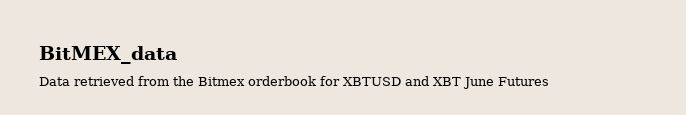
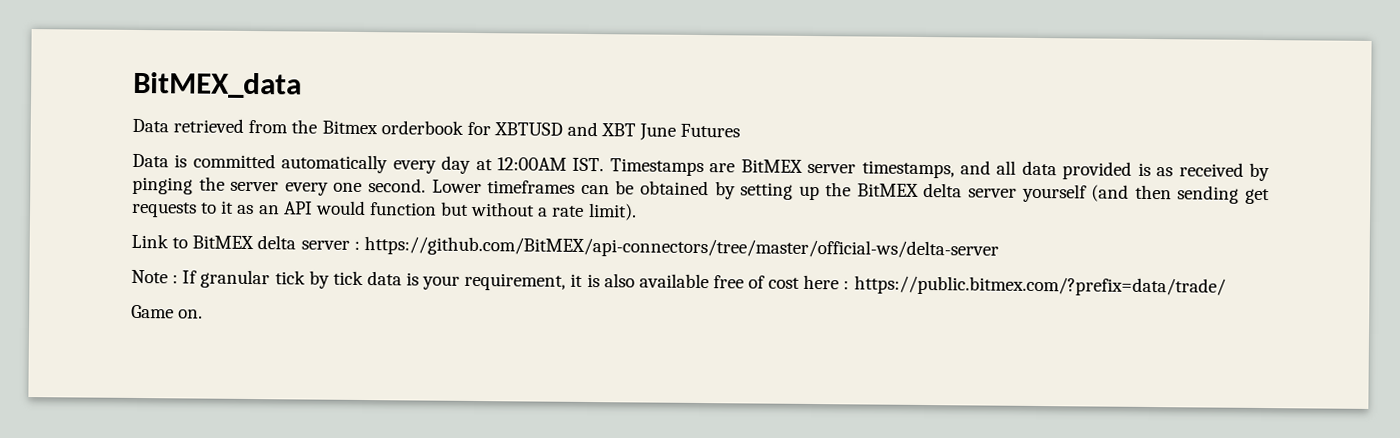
+ Data is committed automatically every day at 12:00AM IST. Timestamps are BitMEX server timestamps, and all data provided is as received by pinging the server every one second. Lower timeframes can be obtained by setting up the BitMEX delta server yourself (and then sending get requests to it as an API would function but without a rate limit).
+ Link to BitMEX delta server : https://github.com/BitMEX/api-connectors/tree/master/official-ws/delta-server
+ Note : If granular tick by tick data is your requirement, it is also available free of cost here : https://public.bitmex.com/?prefix=data/trade/
+ Game on.

